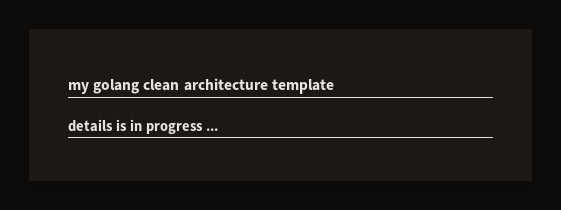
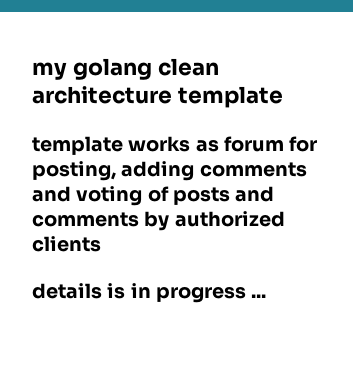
+ template works as forum for posting, adding comments and voting of posts and comments by authorized clients

